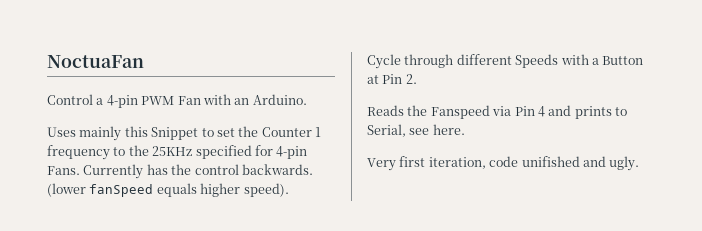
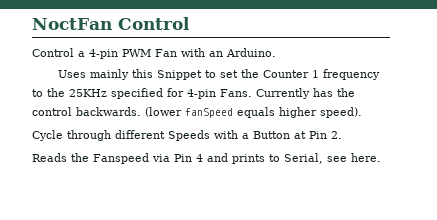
- NoctuaFan
+ NoctFan Control
- Very first iteration, code unifished and ugly.

